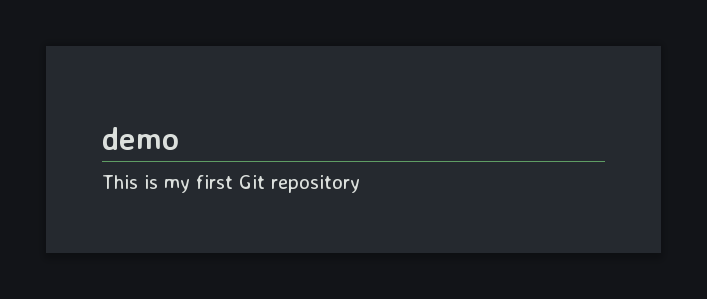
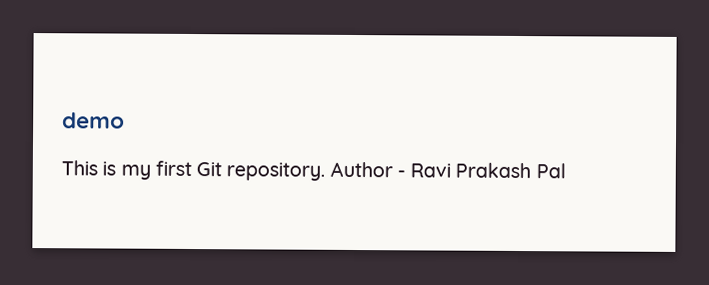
- This is my first Git repository
+ This is my first Git repository. Author - Ravi Prakash Pal

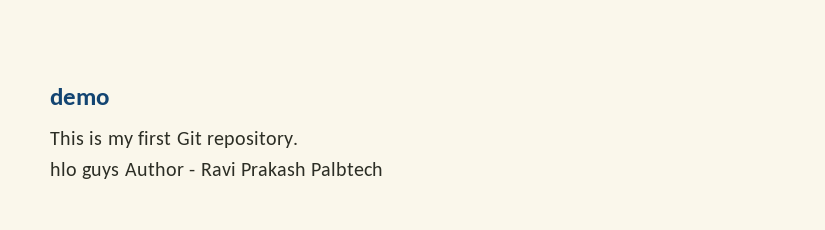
- This is my first Git repository. Author - Ravi Prakash Pal
+ This is my first Git repository.
+ hlo guys Author - Ravi Prakash Palbtech

